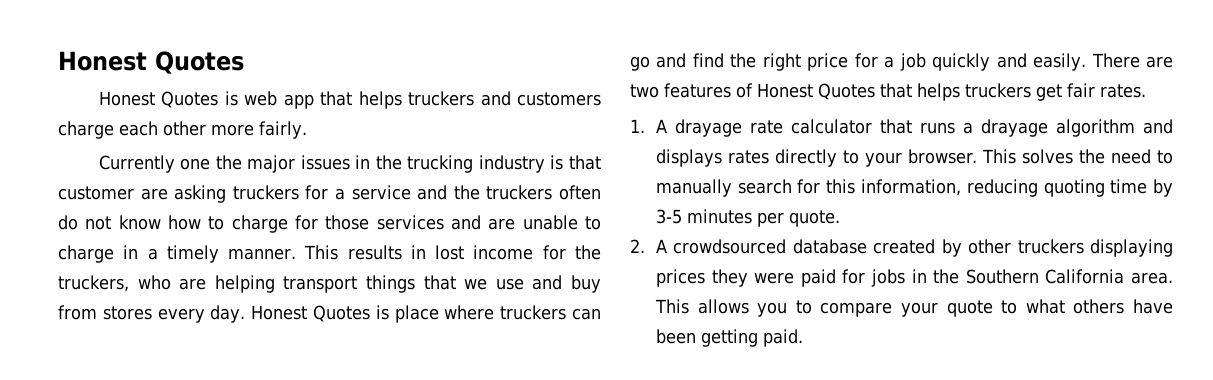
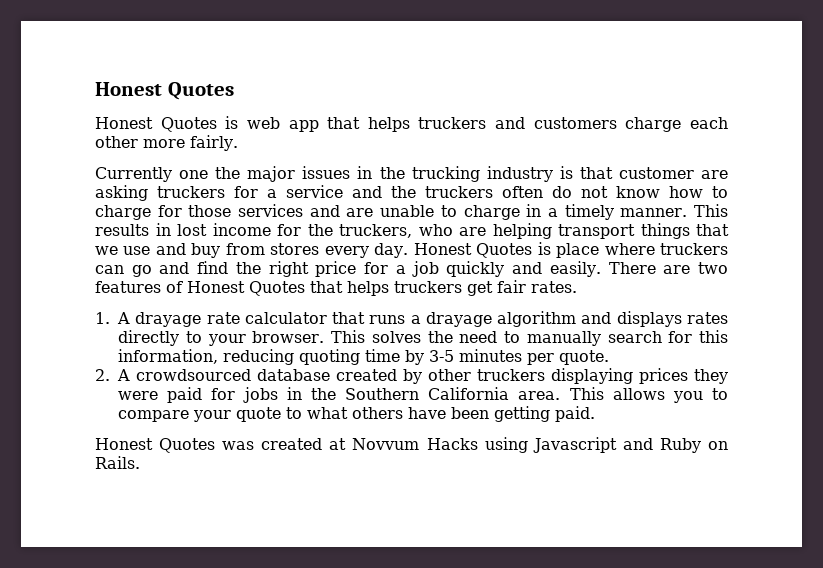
+ Honest Quotes was created at Novvum Hacks using Javascript and Ruby on Rails.

